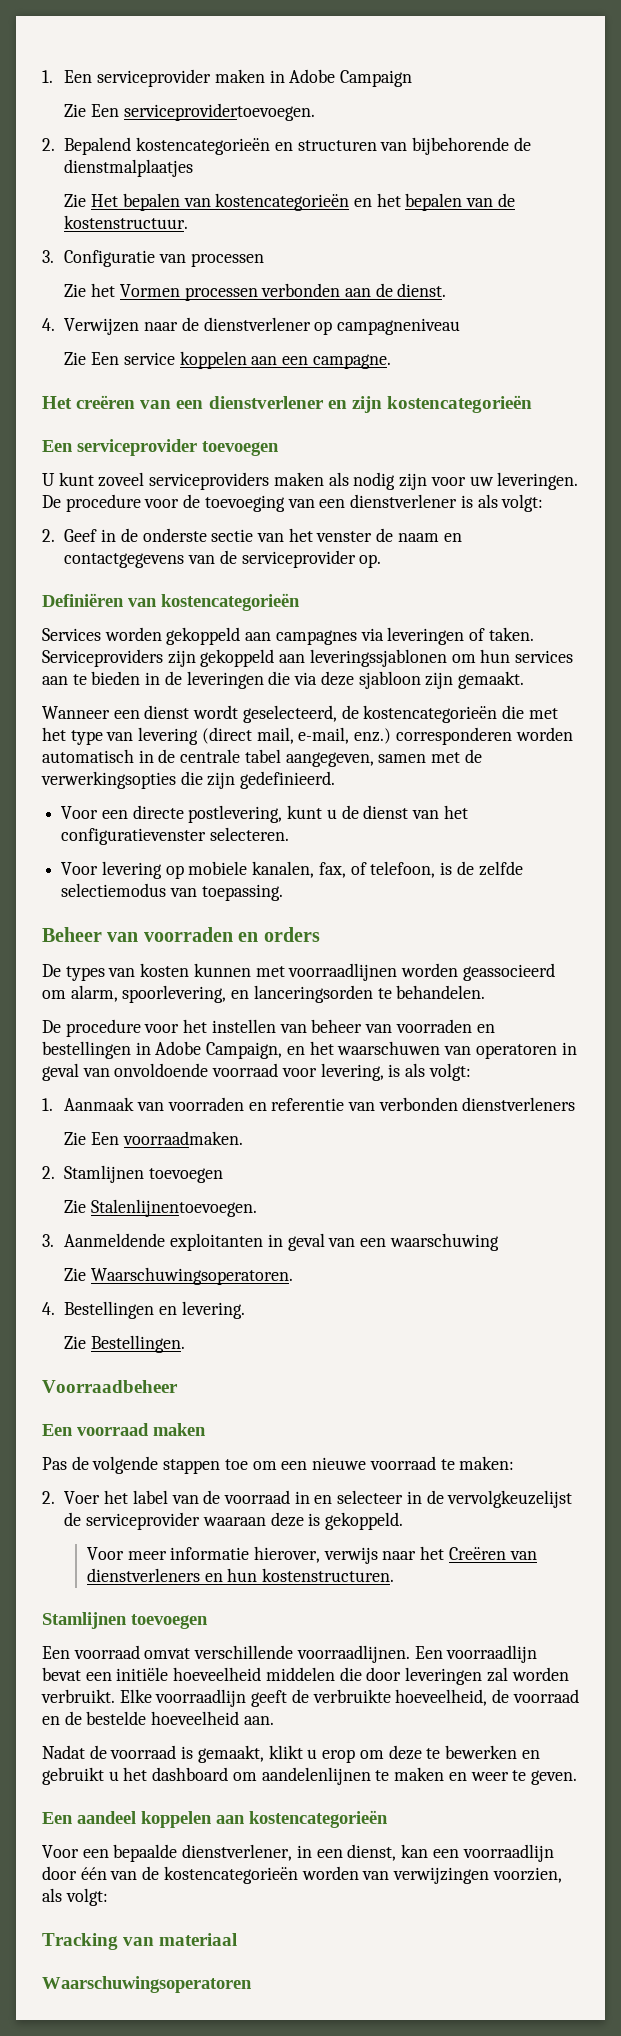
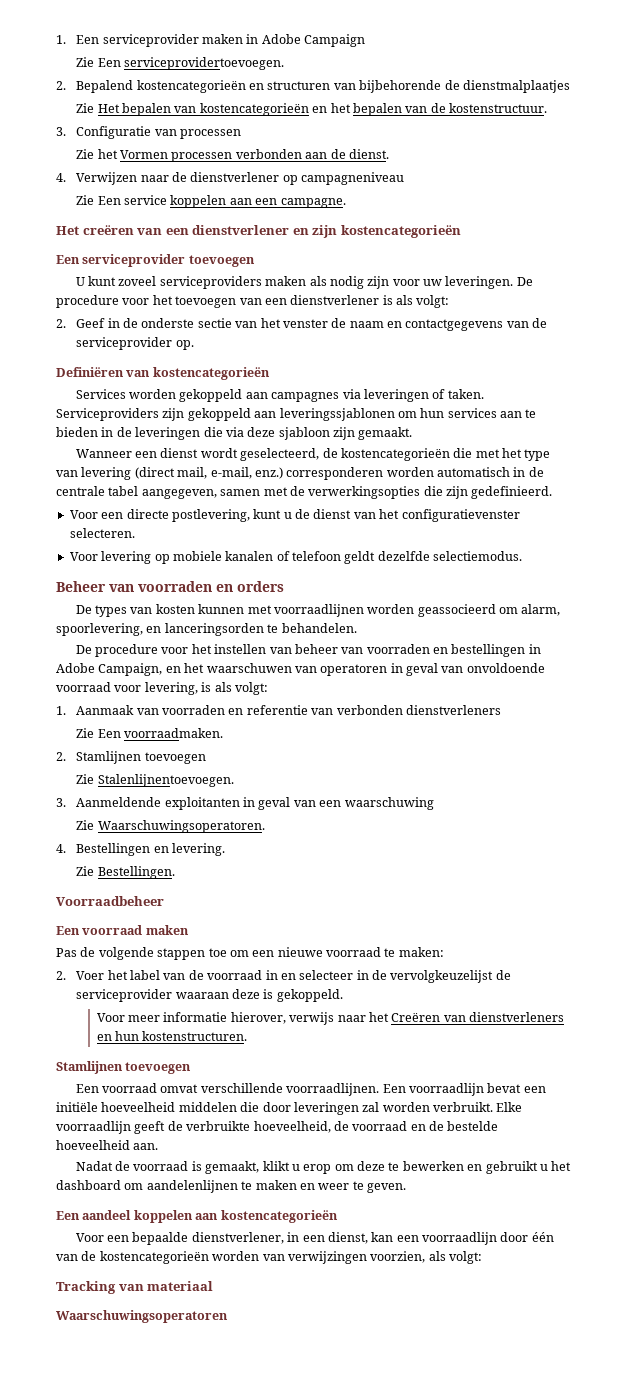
- De procedure voor de toevoeging van een dienstverlener is als volgt:
+ De procedure voor het toevoegen van een dienstverlener is als volgt:
- Voor levering op mobiele kanalen, fax, of telefoon, is de zelfde selectiemodus van toepassing.
+ Voor levering op mobiele kanalen of telefoon geldt dezelfde selectiemodus.

